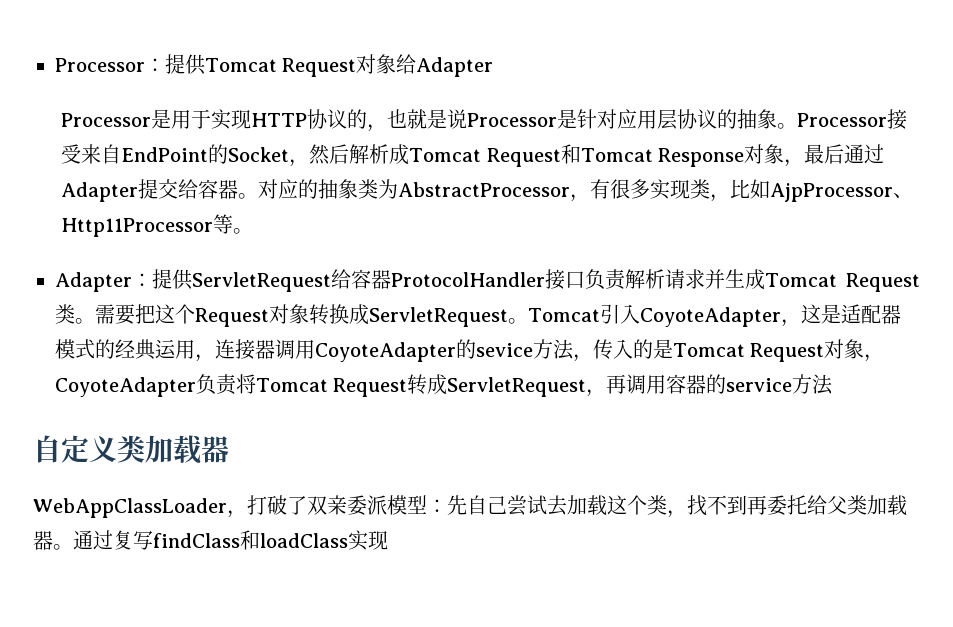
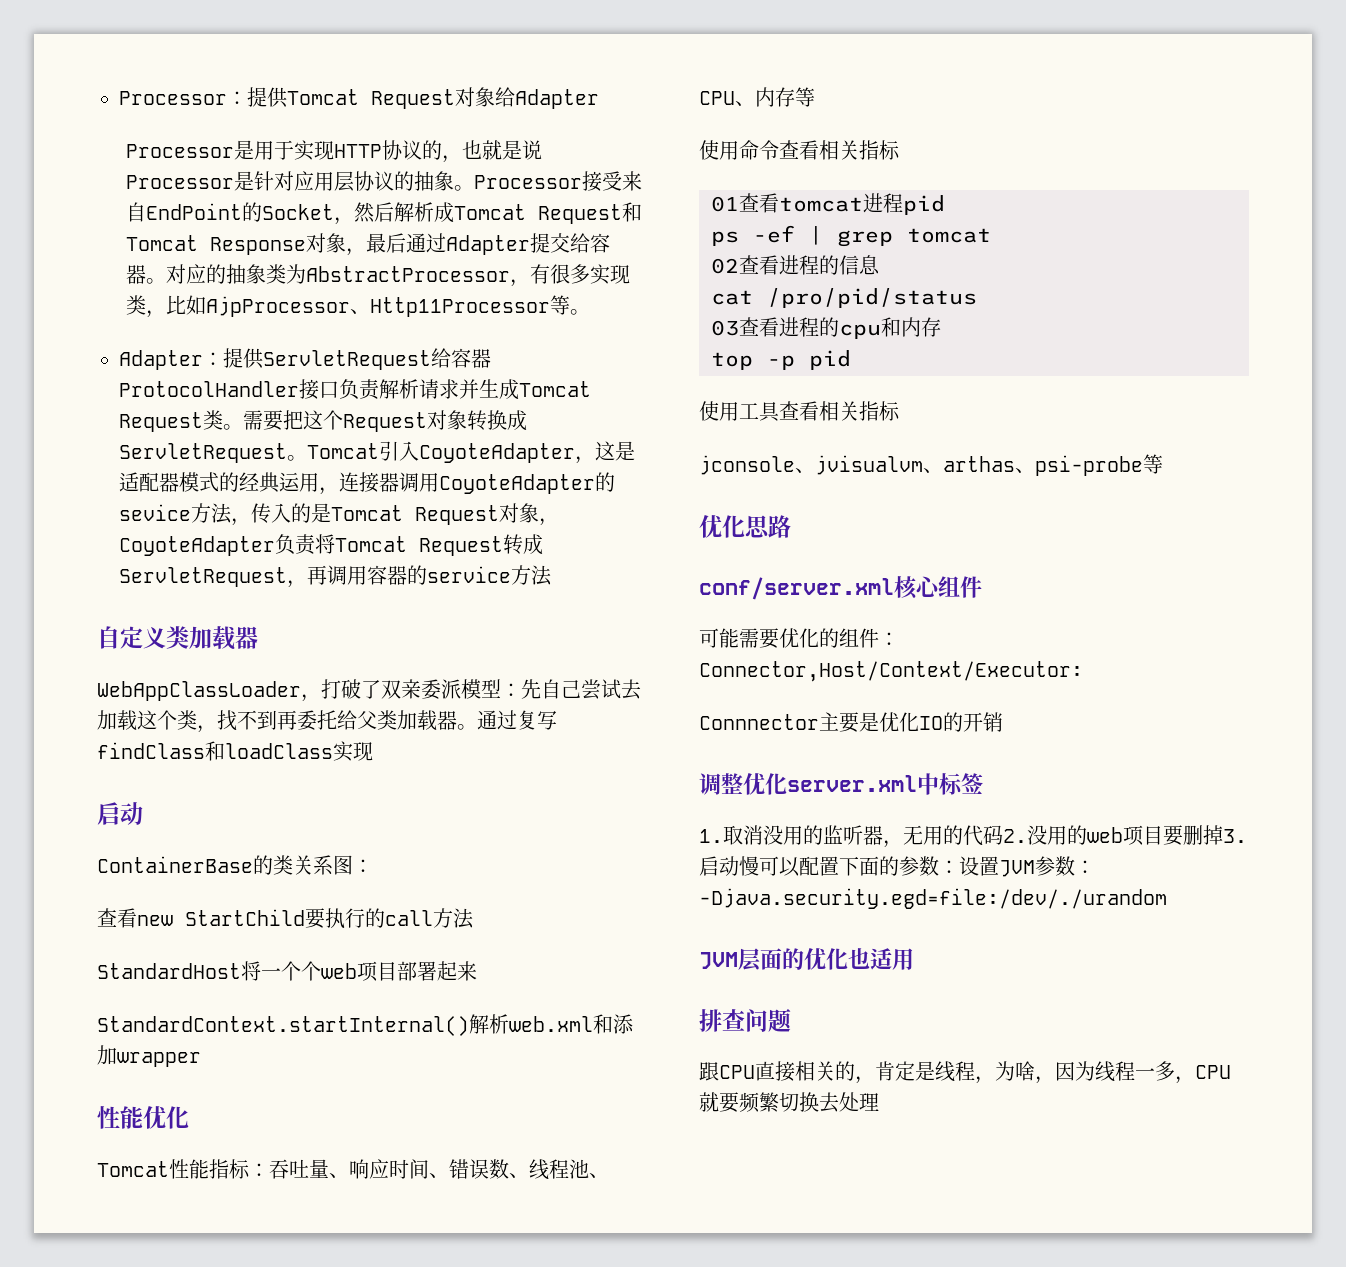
  通过复写findClass和loadClass实现
+ 启动
+ ContainerBase的类关系图：
+ 查看new StartChild要执行的call方法
+ StandardHost将一个个web项目部署起来
+ StandardContext.startInternal()解析web.xml和添加wrapper
+ 性能优化
+ Tomcat性能指标：吞吐量、响应时间、错误数、线程池、CPU、内存等
+ 使用命令查看相关指标
+ 01查看tomcat进程pid
+ ps -ef | grep tomcat
+ 02查看进程的信息
+ cat /pro/pid/status
+ 03查看进程的cpu和内存
+ top -p pid
+ 使用工具查看相关指标
+ jconsole、jvisualvm、arthas、psi-probe等
+ 优化思路
+ conf/server.xml核心组件
+ 可能需要优化的组件：Connector,Host/Context/Executor:
+ Connnector主要是优化IO的开销
+ 调整优化server.xml中标签
+ 1.取消没用的监听器，无用的代码2.没用的web项目要删掉3.启动慢可以配置下面的参数：设置JVM参数：-Djava.security.egd=file:/dev/./urandom
+ JVM层面的优化也适用
+ 排查问题
+ 跟CPU直接相关的，肯定是线程，为啥，因为线程一多，CPU就要频繁切换去处理

